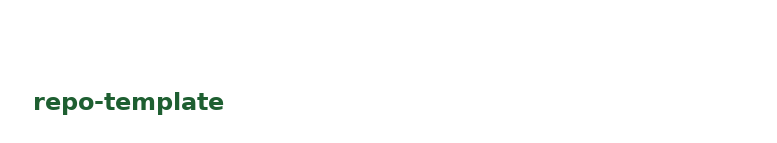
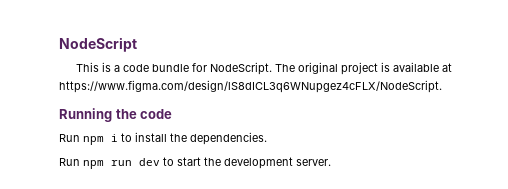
- repo-template
+ NodeScript
+ This is a code bundle for NodeScript. The original project is available at https://www.figma.com/design/lS8dICL3q6WNupgez4cFLX/NodeScript.
+ Running the code
+ Run npm i to install the dependencies.
+ Run npm run dev to start the development server.

